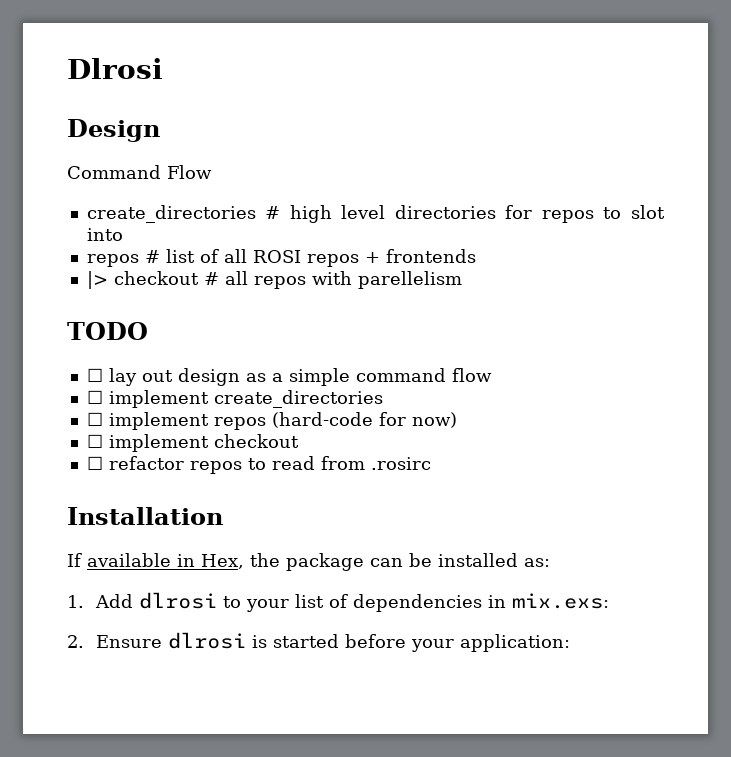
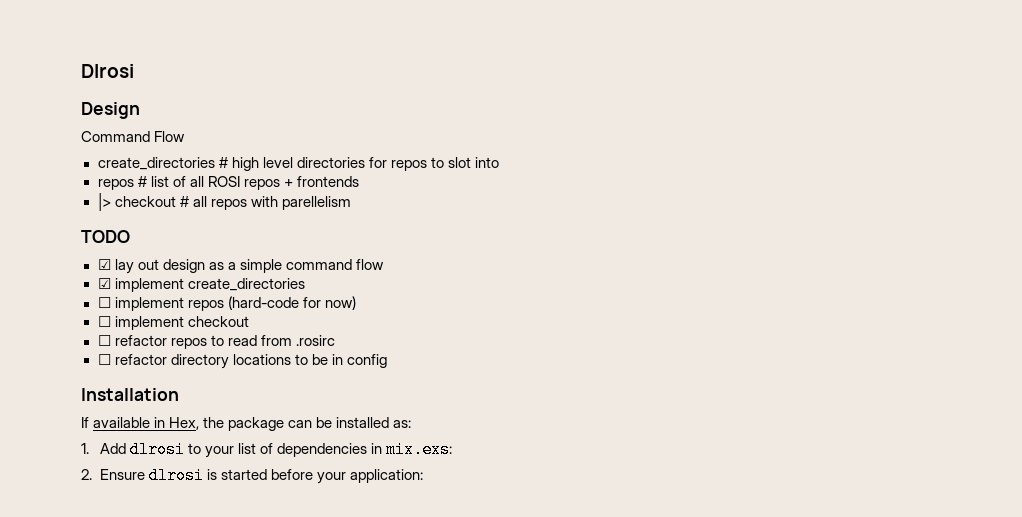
- ☐ lay out design as a simple command flow
+ ☑ lay out design as a simple command flow
- ☐ implement create_directories
+ ☑ implement create_directories
+ ☐ refactor directory locations to be in config

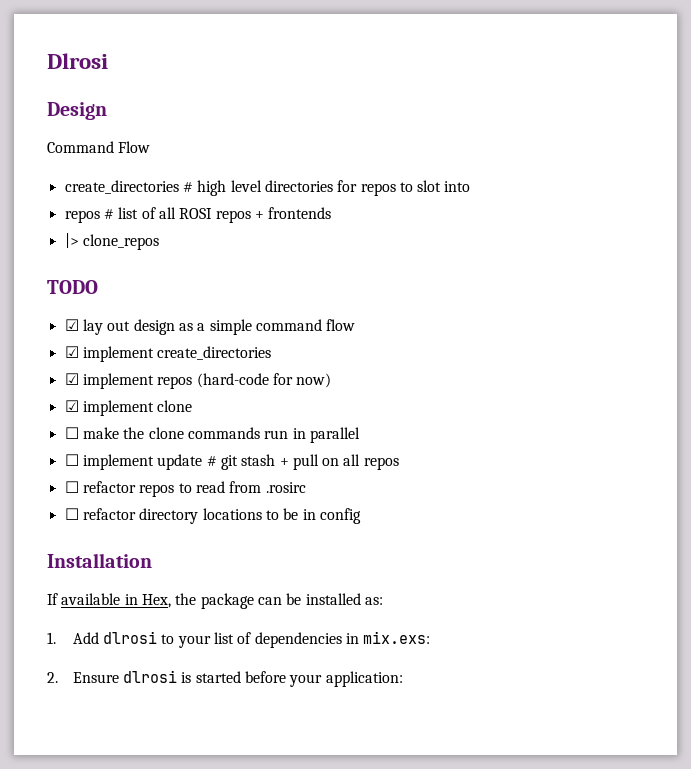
- |> checkout # all repos with parellelism
+ |> clone_repos
- ☐ implement repos (hard-code for now)
+ ☑ implement repos (hard-code for now)
- ☐ implement checkout
+ ☑ implement clone
+ ☐ make the clone commands run in parallel
+ ☐ implement update # git stash + pull on all repos

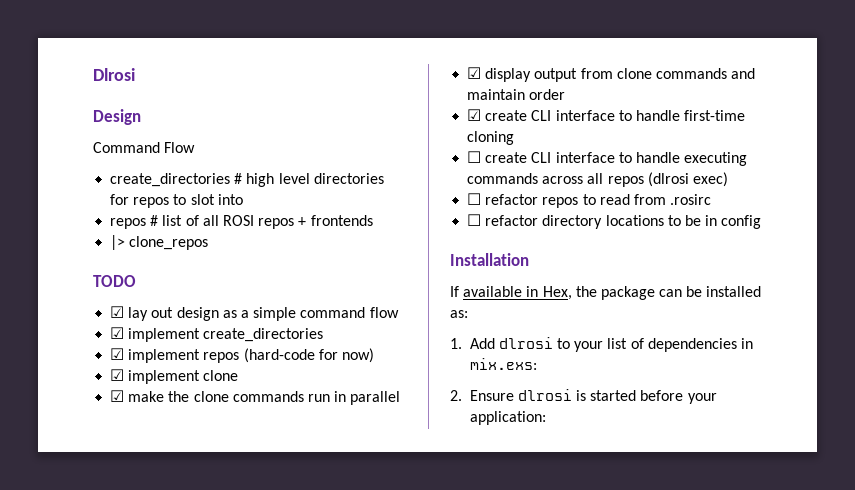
- ☐ make the clone commands run in parallel
+ ☑ make the clone commands run in parallel
- ☐ implement update # git stash + pull on all repos
+ ☑ display output from clone commands and maintain order
+ ☑ create CLI interface to handle first-time cloning
+ ☐ create CLI interface to handle executing commands across all repos (dlrosi exec)

